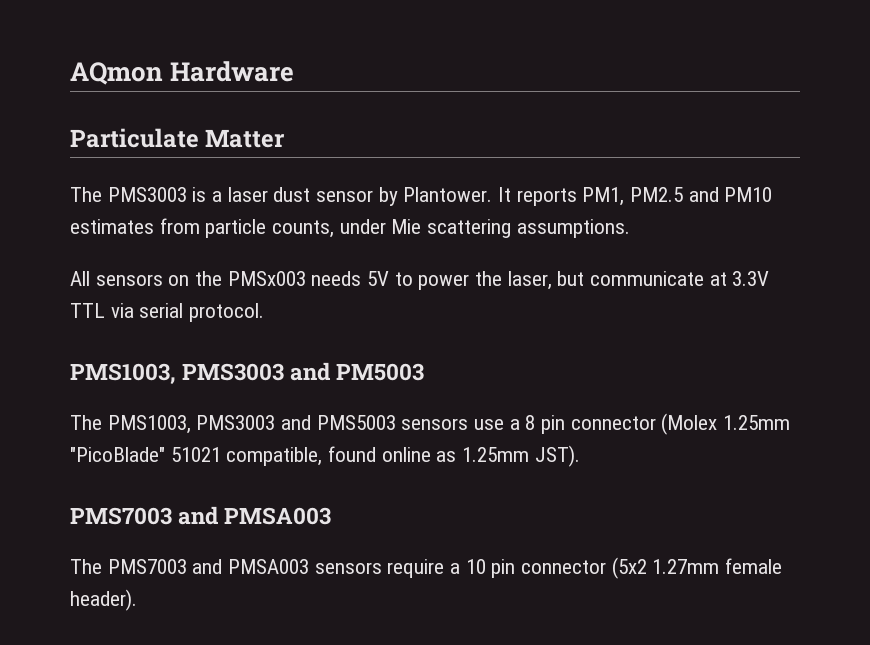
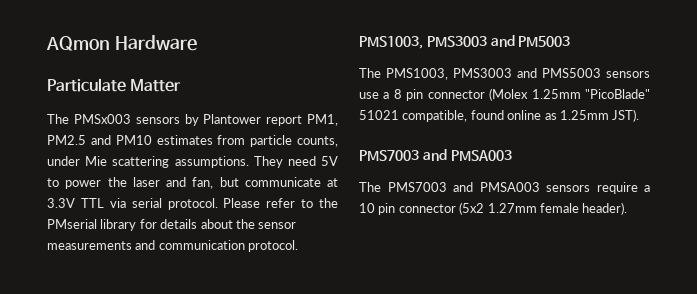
- The PMS3003 is a laser dust sensor by Plantower. It reports PM1, PM2.5 and PM10 estimates from particle counts, under Mie scattering assumptions.
- All sensors on the PMSx003 needs 5V to power the laser, but communicate at 3.3V TTL via serial protocol.
+ The PMSx003 sensors by Plantower report PM1, PM2.5 and PM10 estimates from particle counts, under Mie scattering assumptions. They need 5V to power the laser and fan, but communicate at 3.3V TTL via serial protocol. Please refer to the PMserial library for details about the sensor measurements and communication protocol.

